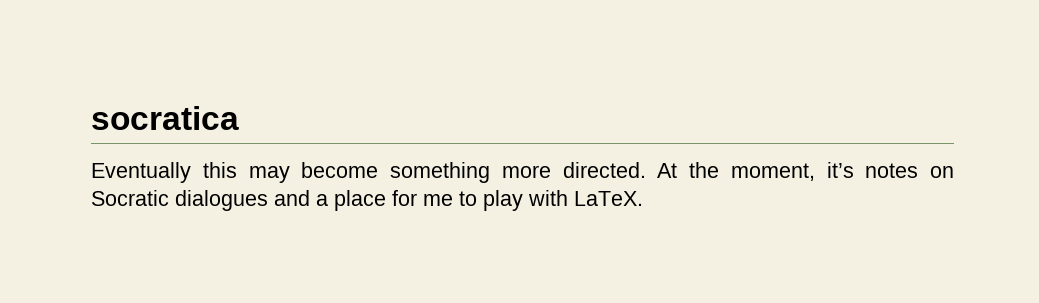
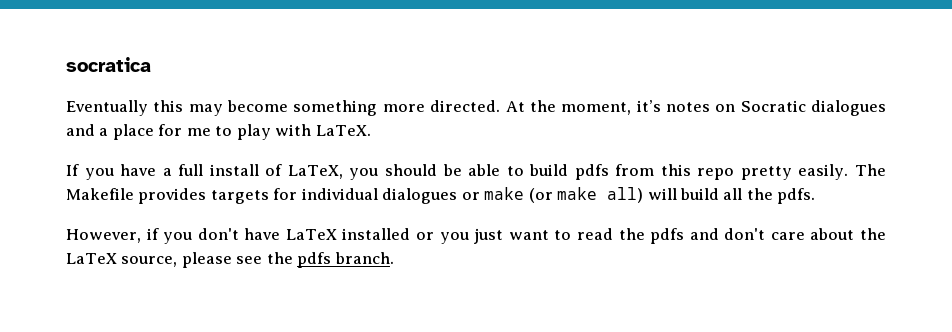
+ If you have a full install of LaTeX, you should be able to build pdfs from this repo pretty easily. The Makefile provides targets for individual dialogues or make (or make all) will build all the pdfs.
+ However, if you don't have LaTeX installed or you just want to read the pdfs and don't care about the LaTeX source, please see the pdfs branch.

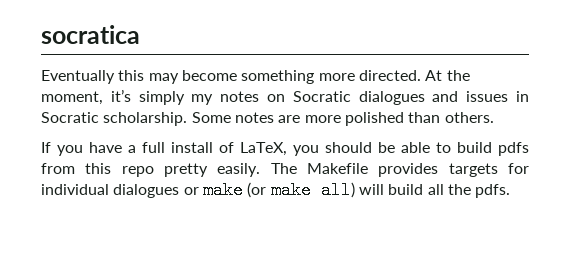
- At the moment, it’s notes on Socratic dialogues and a place for me to play with LaTeX.
+ At the moment, it’s simply my notes on Socratic dialogues and issues in Socratic scholarship. Some notes are more polished than others.
- However, if you don't have LaTeX installed or you just want to read the pdfs and don't care about the LaTeX source, please see the pdfs branch.

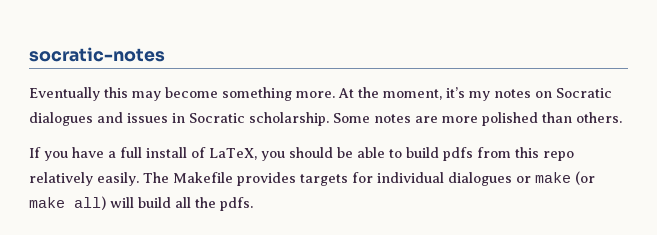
- socratica
+ socratic-notes
- Eventually this may become something more directed.
+ Eventually this may become something more.
- At the moment, it’s simply my notes on Socratic dialogues and issues in Socratic scholarship.
+ At the moment, it’s my notes on Socratic dialogues and issues in Socratic scholarship.
- If you have a full install of LaTeX, you should be able to build pdfs from this repo pretty easily.
+ If you have a full install of LaTeX, you should be able to build pdfs from this repo relatively easily.

